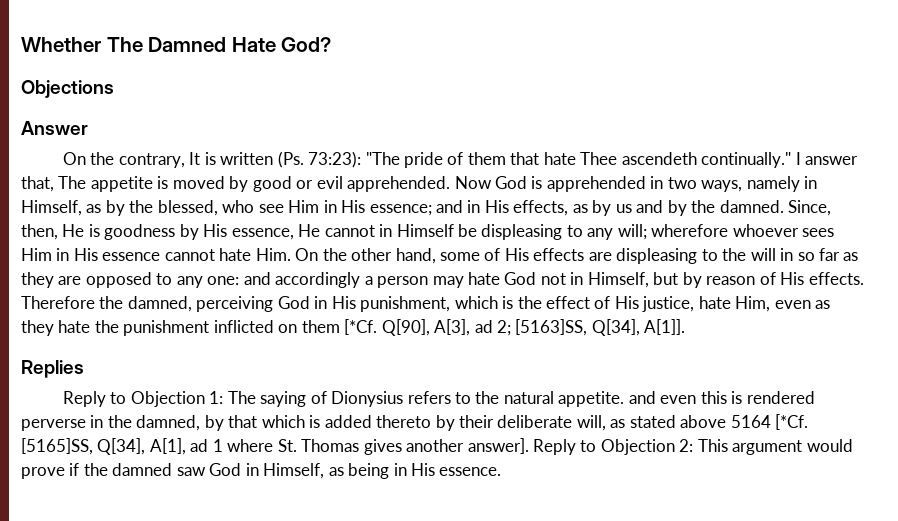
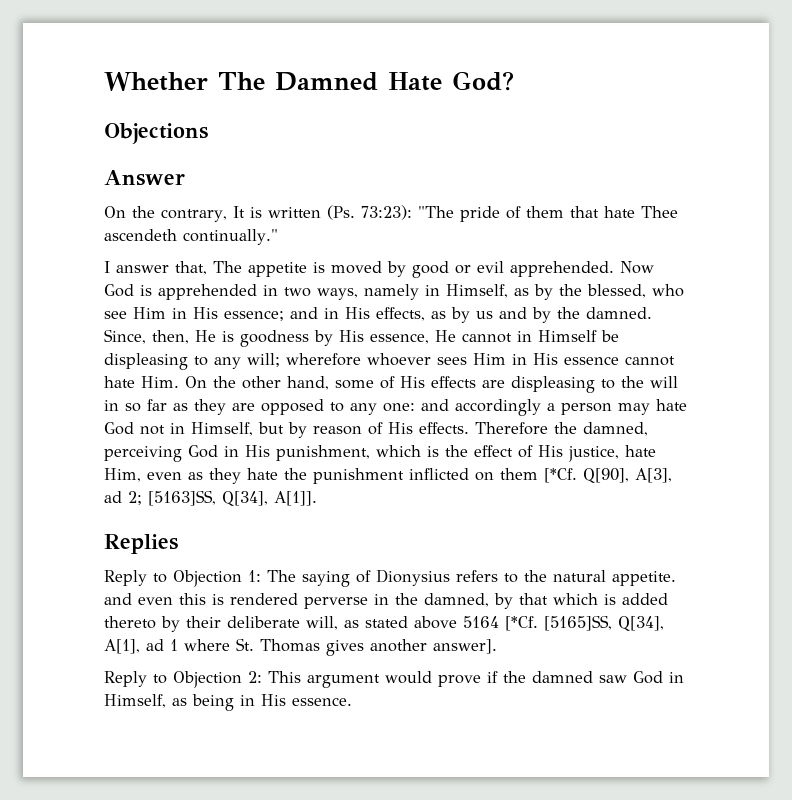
- On the contrary, It is written (Ps. 73:23): "The pride of them that hate Thee ascendeth continually." I answer that, The appetite is moved by good or evil apprehended.
+ On the contrary, It is written (Ps. 73:23): "The pride of them that hate Thee ascendeth continually."
+ I answer that, The appetite is moved by good or evil apprehended.
- [5165]SS, Q[34], A[1], ad 1 where St. Thomas gives another answer]. Reply to Objection 2: This argument would prove if the damned saw God in Himself, as being in His essence.
+ [5165]SS, Q[34], A[1], ad 1 where St. Thomas gives another answer].
+ Reply to Objection 2: This argument would prove if the damned saw God in Himself, as being in His essence.

